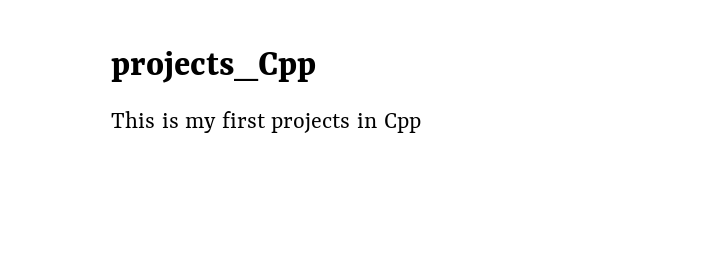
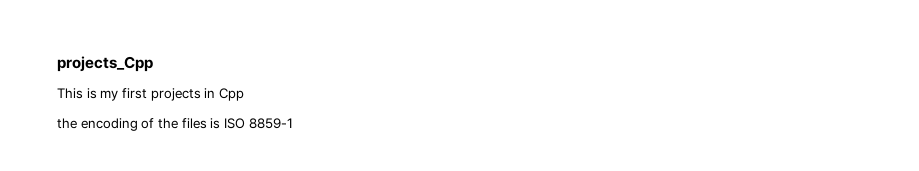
+ the encoding of the files is ISO 8859-1

